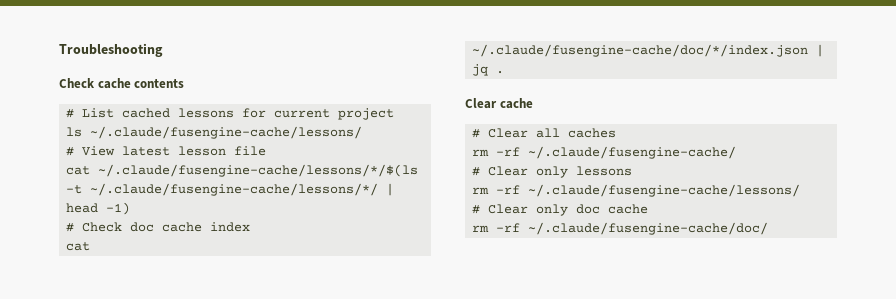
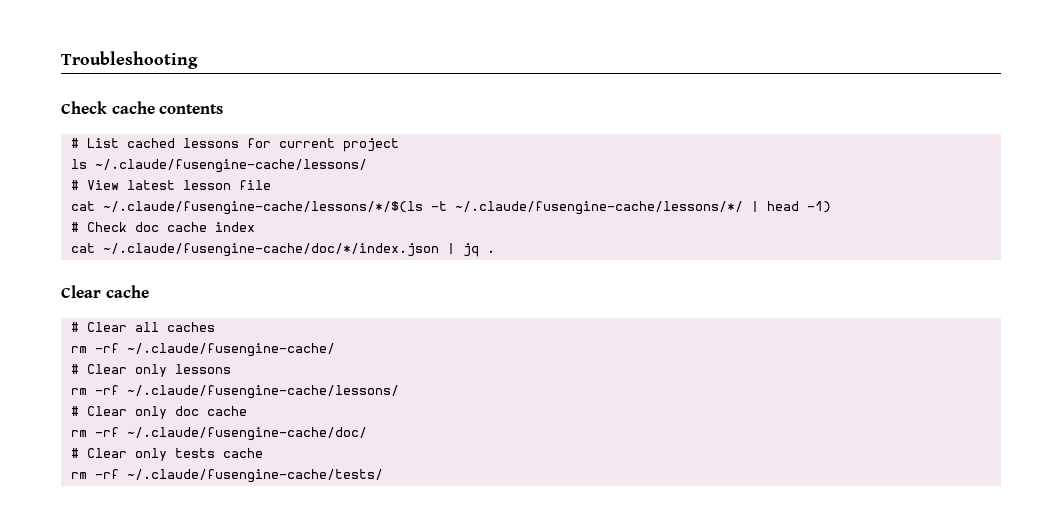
+ # Clear only tests cache
+ rm -rf ~/.claude/fusengine-cache/tests/

